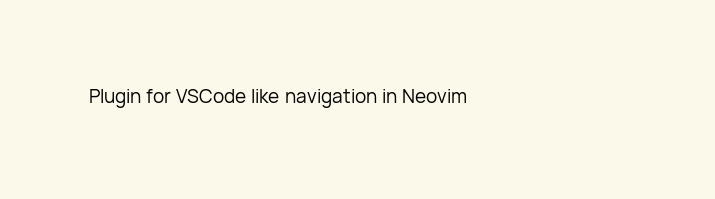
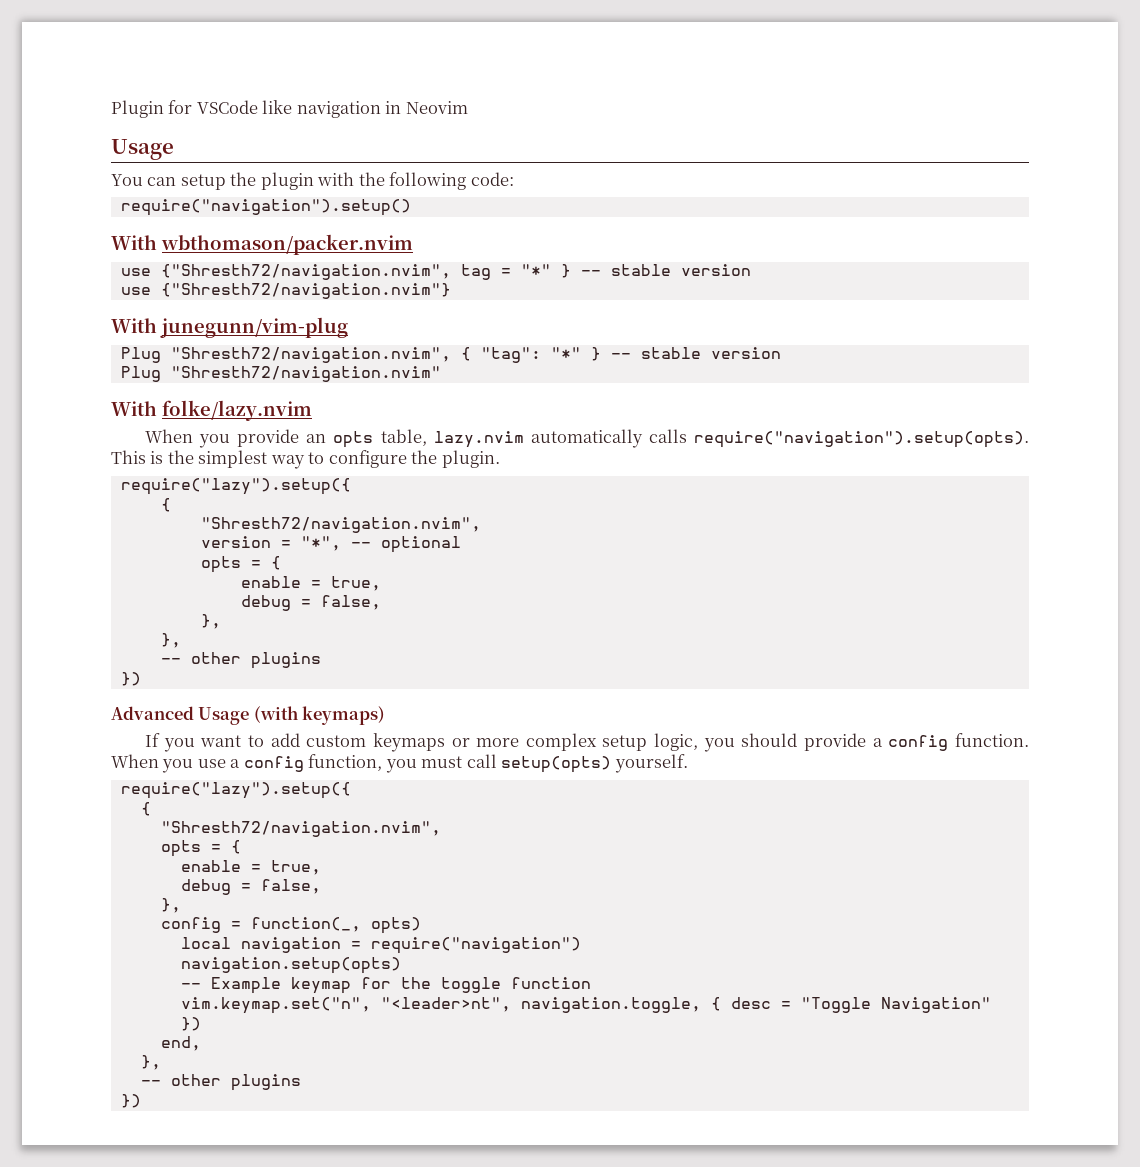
  Plugin for VSCode like navigation in Neovim
+ Usage
+ You can setup the plugin with the following code:
+ require("navigation").setup()
+ With wbthomason/packer.nvim
+ use {"Shresth72/navigation.nvim", tag = "*" } -- stable version
+ use {"Shresth72/navigation.nvim"}
+ With junegunn/vim-plug
+ Plug "Shresth72/navigation.nvim", { "tag": "*" } -- stable version
+ Plug "Shresth72/navigation.nvim"
+ With folke/lazy.nvim
+ When you provide an opts table, lazy.nvim automatically calls require("navigation").setup(opts). This is the simplest way to configure the plugin.
+ require("lazy").setup({
+ {
+ "Shresth72/navigation.nvim",
+ version = "*", -- optional
+ opts = {
+ enable = true,
+ debug = false,
+ },
+ },
+ -- other plugins
+ })
+ Advanced Usage (with keymaps)
+ If you want to add custom keymaps or more complex setup logic, you should provide a config function. When you use a config function, you must call setup(opts) yourself.
+ require("lazy").setup({
+ {
+ "Shresth72/navigation.nvim",
+ opts = {
+ enable = true,
+ debug = false,
+ },
+ config = function(_, opts)
+ local navigation = require("navigation")
+ navigation.setup(opts)
+ -- Example keymap for the toggle function
+ vim.keymap.set("n", "<leader>nt", navigation.toggle, { desc = "Toggle Navigation" })
+ end,
+ },
+ -- other plugins
+ })

